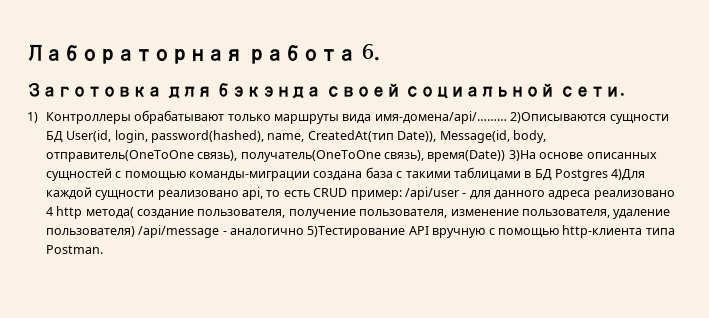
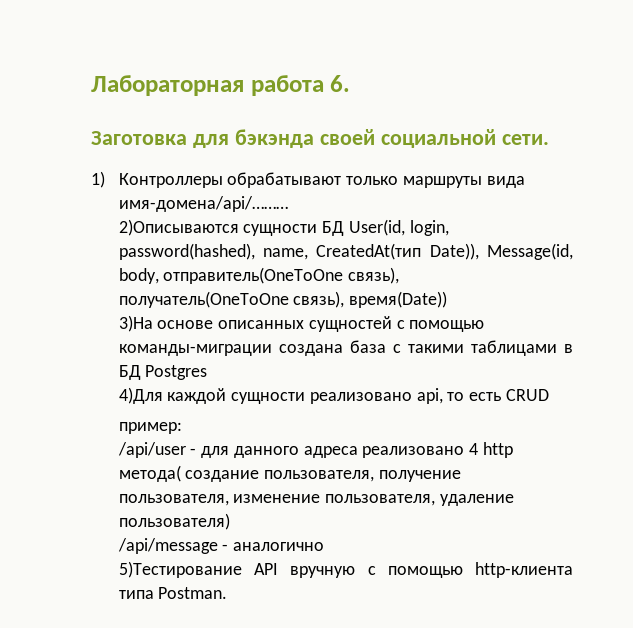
- 1) Контроллеры обрабатывают только маршруты вида имя-домена/api/……… 2)Описываются сущности БД User(id, login, password(hashed), name, CreatedAt(тип Date)), Message(id, body, отправитель(OneToOne связь), получатель(OneToOne связь), время(Date)) 3)На основе описанных сущностей с помощью команды-миграции создана база с такими таблицами в БД Postgres 4)Для каждой сущности реализовано api, то есть CRUD пример: /api/user - для данного адреса реализовано 4 http метода( создание пользователя, получение пользователя, изменение пользователя, удаление пользователя) /api/message - аналогично 5)Тестирование API вручную с помощью http-клиента типа Postman.
+ 1) Контроллеры обрабатывают только маршруты вида имя-домена/api/………
+ 2)Описываются сущности БД User(id, login, password(hashed), name, CreatedAt(тип Date)), Message(id, body, отправитель(OneToOne связь), получатель(OneToOne связь), время(Date))
+ 3)На основе описанных сущностей с помощью команды-миграции создана база с такими таблицами в БД Postgres
+ 4)Для каждой сущности реализовано api, то есть CRUD
+ пример:
+ /api/user - для данного адреса реализовано 4 http метода( создание пользователя, получение пользователя, изменение пользователя, удаление пользователя)
+ /api/message - аналогично
+ 5)Тестирование API вручную с помощью http-клиента типа Postman.

